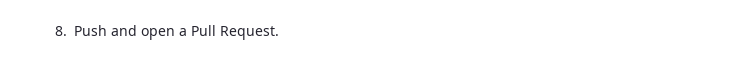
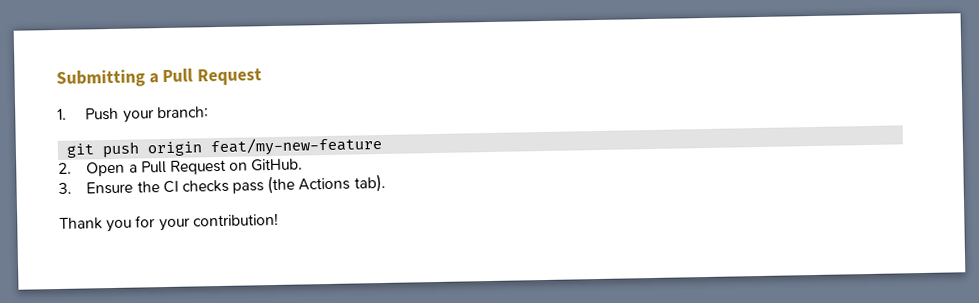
- 8. Push and open a Pull Request.
+ Submitting a Pull Request
+ 1. Push your branch:
+ git push origin feat/my-new-feature
+ 2. Open a Pull Request on GitHub.
+ 3. Ensure the CI checks pass (the Actions tab).
+ Thank you for your contribution!

